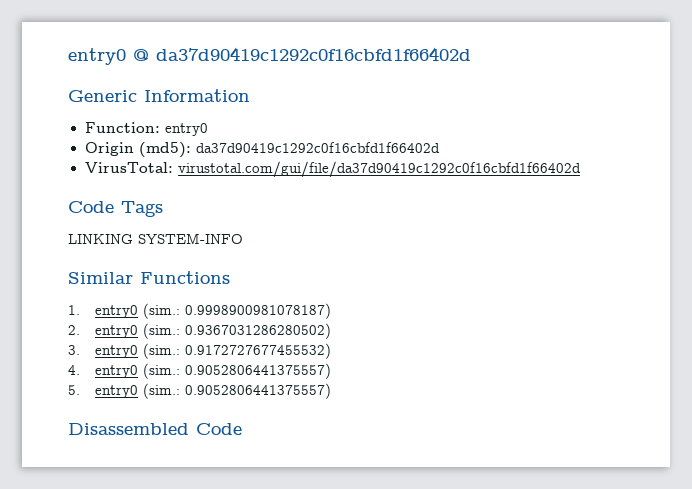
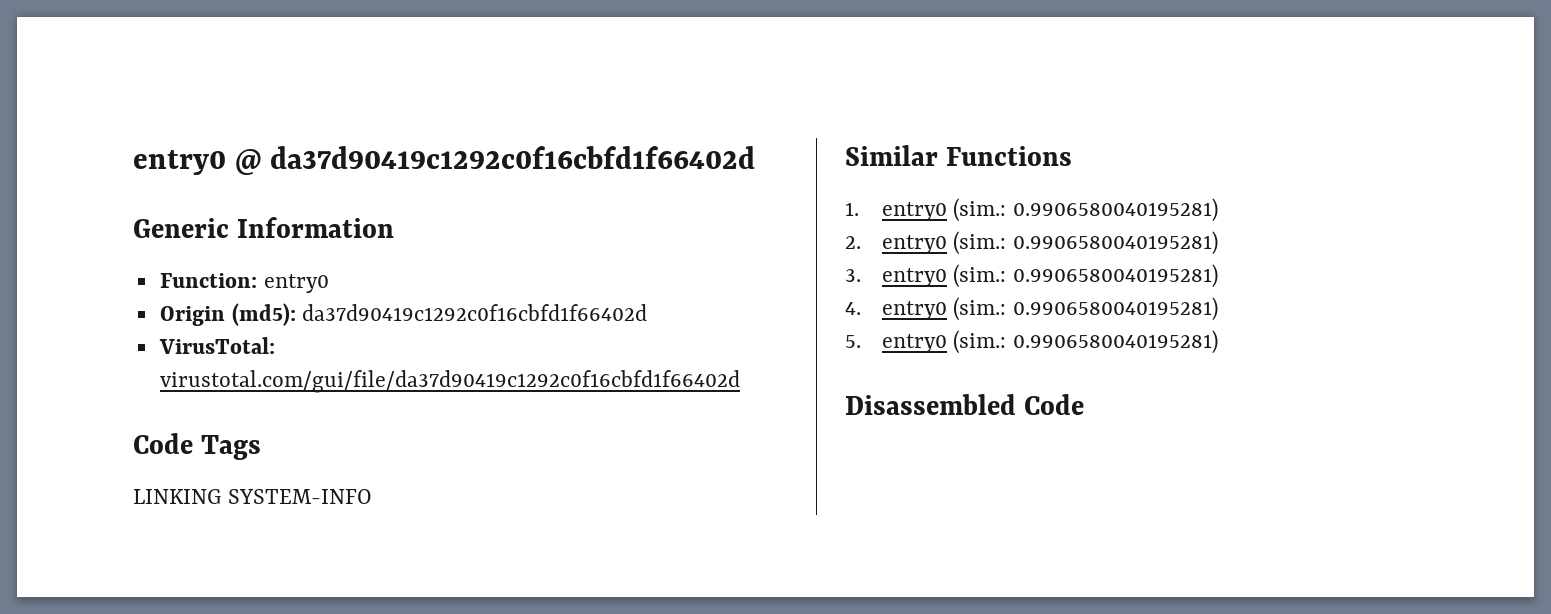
- 1. entry0 (sim.: 0.9998900981078187)
+ 1. entry0 (sim.: 0.9906580040195281)
- 2. entry0 (sim.: 0.9367031286280502)
+ 2. entry0 (sim.: 0.9906580040195281)
- 3. entry0 (sim.: 0.9172727677455532)
+ 3. entry0 (sim.: 0.9906580040195281)
- 4. entry0 (sim.: 0.9052806441375557)
+ 4. entry0 (sim.: 0.9906580040195281)
- 5. entry0 (sim.: 0.9052806441375557)
+ 5. entry0 (sim.: 0.9906580040195281)

